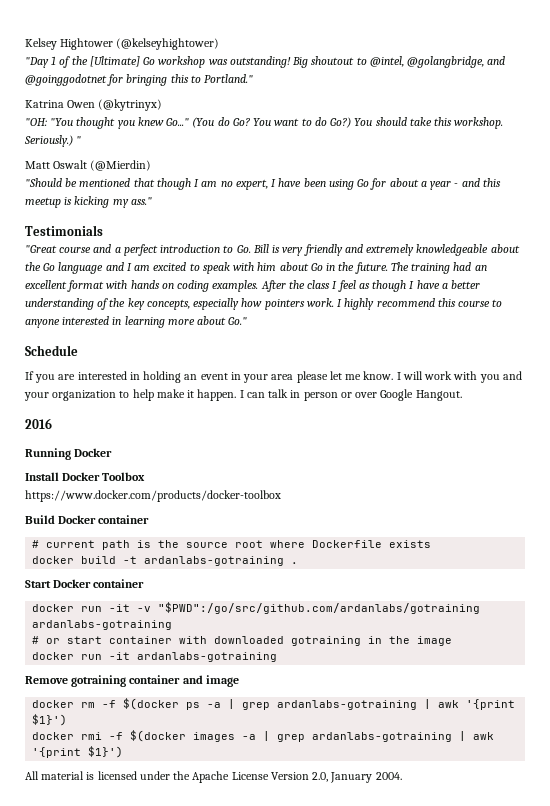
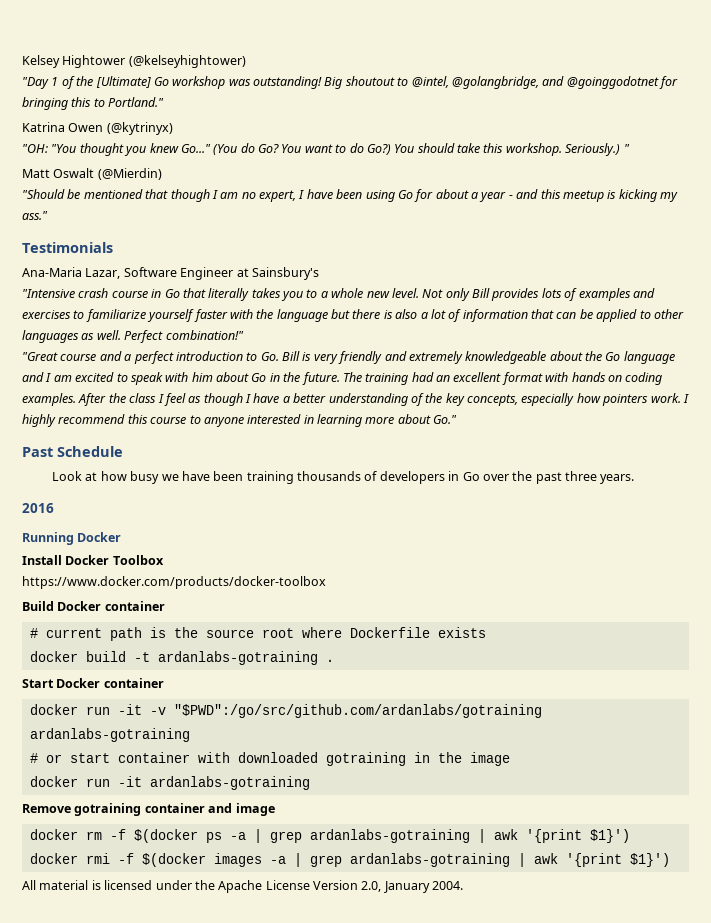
+ Ana-Maria Lazar, Software Engineer at Sainsbury's
+ "Intensive crash course in Go that literally takes you to a whole new level. Not only Bill provides lots of examples and exercises to familiarize yourself faster with the language but there is also a lot of information that can be applied to other languages as well. Perfect combination!"
- Schedule
+ Past Schedule
- If you are interested in holding an event in your area please let me know. I will work with you and your organization to help make it happen. I can talk in person or over Google Hangout.
+ Look at how busy we have been training thousands of developers in Go over the past three years.

